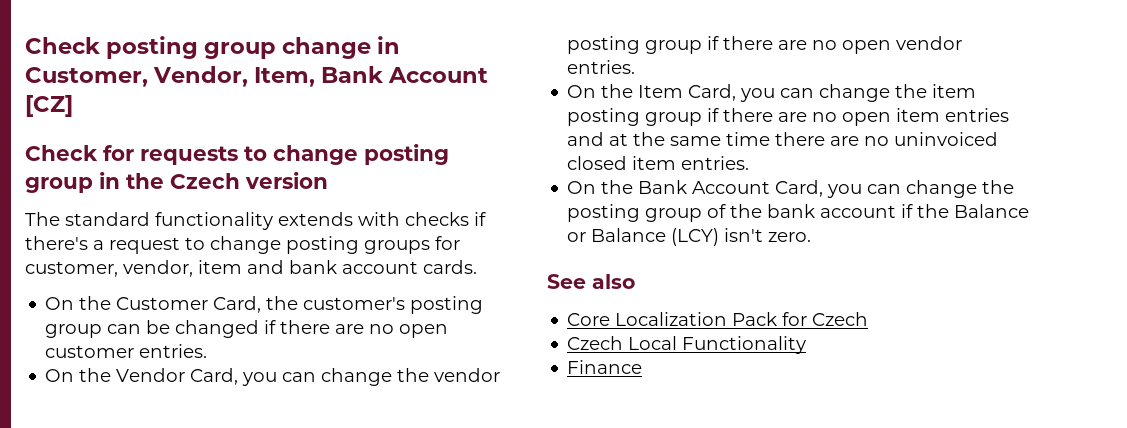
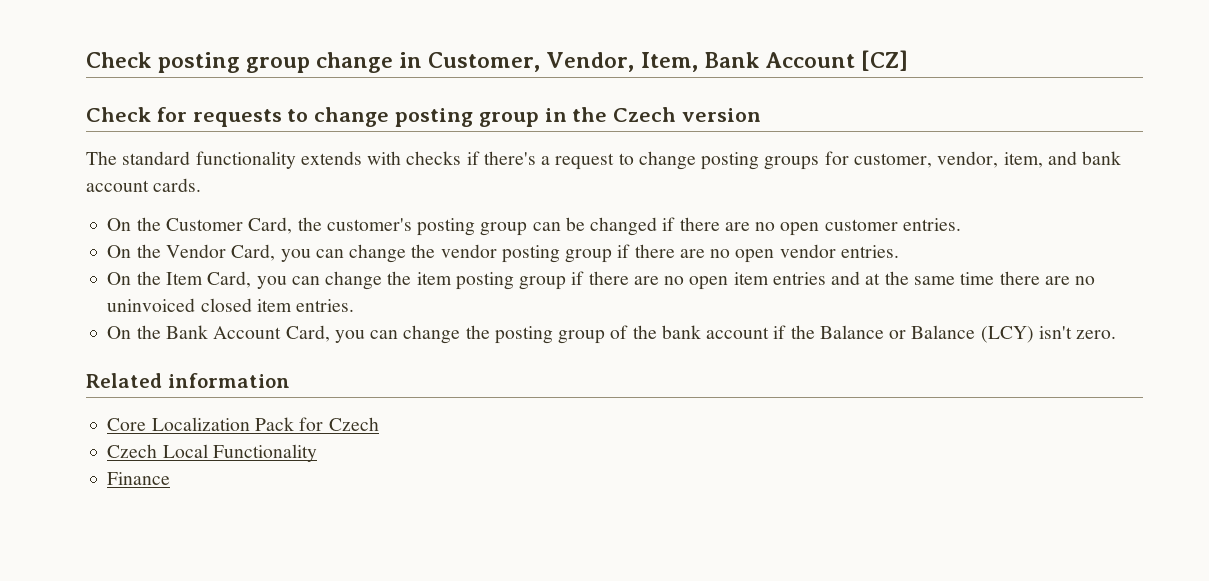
- The standard functionality extends with checks if there's a request to change posting groups for customer, vendor, item and bank account cards.
+ The standard functionality extends with checks if there's a request to change posting groups for customer, vendor, item, and bank account cards.
- See also
+ Related information

